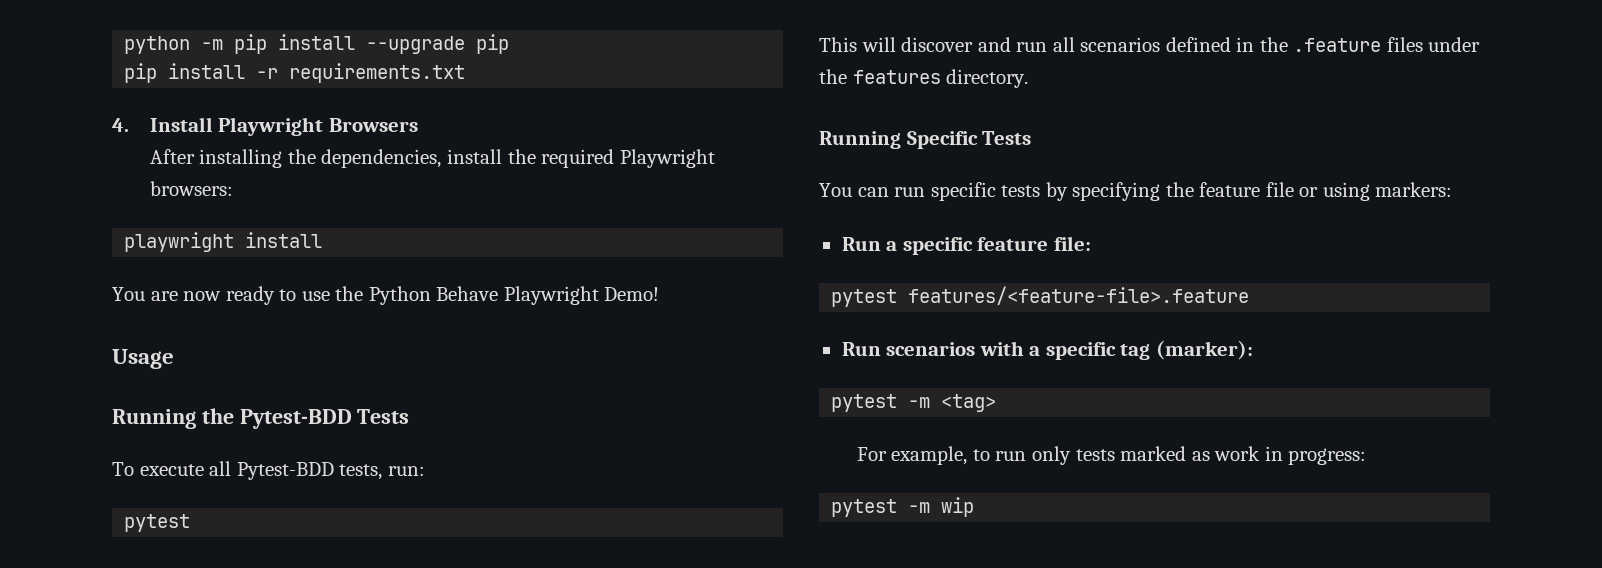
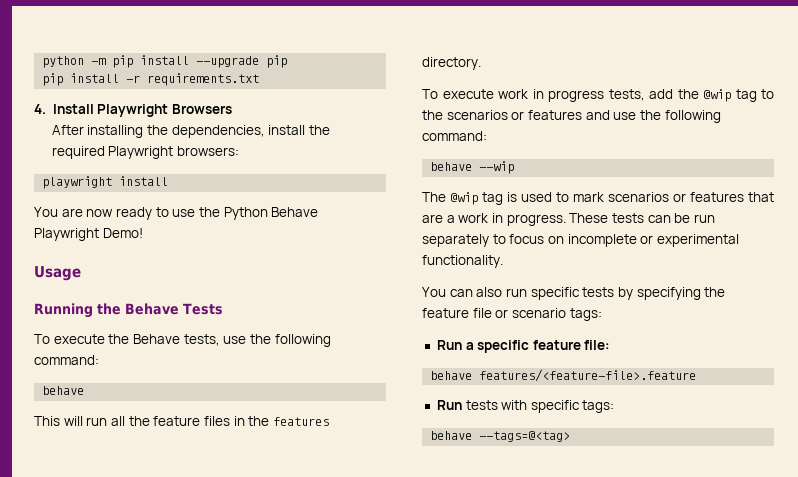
- Running the Pytest-BDD Tests
+ Running the Behave Tests
- To execute all Pytest-BDD tests, run:
- pytest
- This will discover and run all scenarios defined in the .feature files under the features directory.
- Running Specific Tests
+ To execute the Behave tests, use the following command:
+ behave
+ This will run all the feature files in the features directory.
+ To execute work in progress tests, add the @wip tag to the scenarios or features and use the following command:
+ behave --wip
+ The @wip tag is used to mark scenarios or features that are a work in progress. These tests can be run separately to focus on incomplete or experimental functionality.
- You can run specific tests by specifying the feature file or using markers:
+ You can also run specific tests by specifying the feature file or scenario tags:
- pytest features/<feature-file>.feature
+ behave features/<feature-file>.feature
- Run scenarios with a specific tag (marker):
- pytest -m <tag>
- For example, to run only tests marked as work in progress:
- pytest -m wip
+ Run tests with specific tags:
+ behave --tags=@<tag>

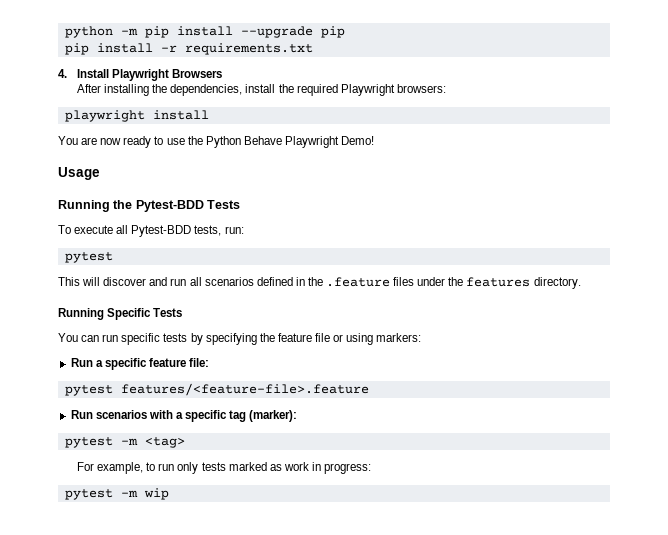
- Running the Behave Tests
+ Running the Pytest-BDD Tests
- To execute the Behave tests, use the following command:
- behave
- This will run all the feature files in the features directory.
- To execute work in progress tests, add the @wip tag to the scenarios or features and use the following command:
- behave --wip
- The @wip tag is used to mark scenarios or features that are a work in progress. These tests can be run separately to focus on incomplete or experimental functionality.
+ To execute all Pytest-BDD tests, run:
+ pytest
+ This will discover and run all scenarios defined in the .feature files under the features directory.
+ Running Specific Tests
- You can also run specific tests by specifying the feature file or scenario tags:
+ You can run specific tests by specifying the feature file or using markers:
- behave features/<feature-file>.feature
+ pytest features/<feature-file>.feature
- Run tests with specific tags:
- behave --tags=@<tag>
+ Run scenarios with a specific tag (marker):
+ pytest -m <tag>
+ For example, to run only tests marked as work in progress:
+ pytest -m wip

